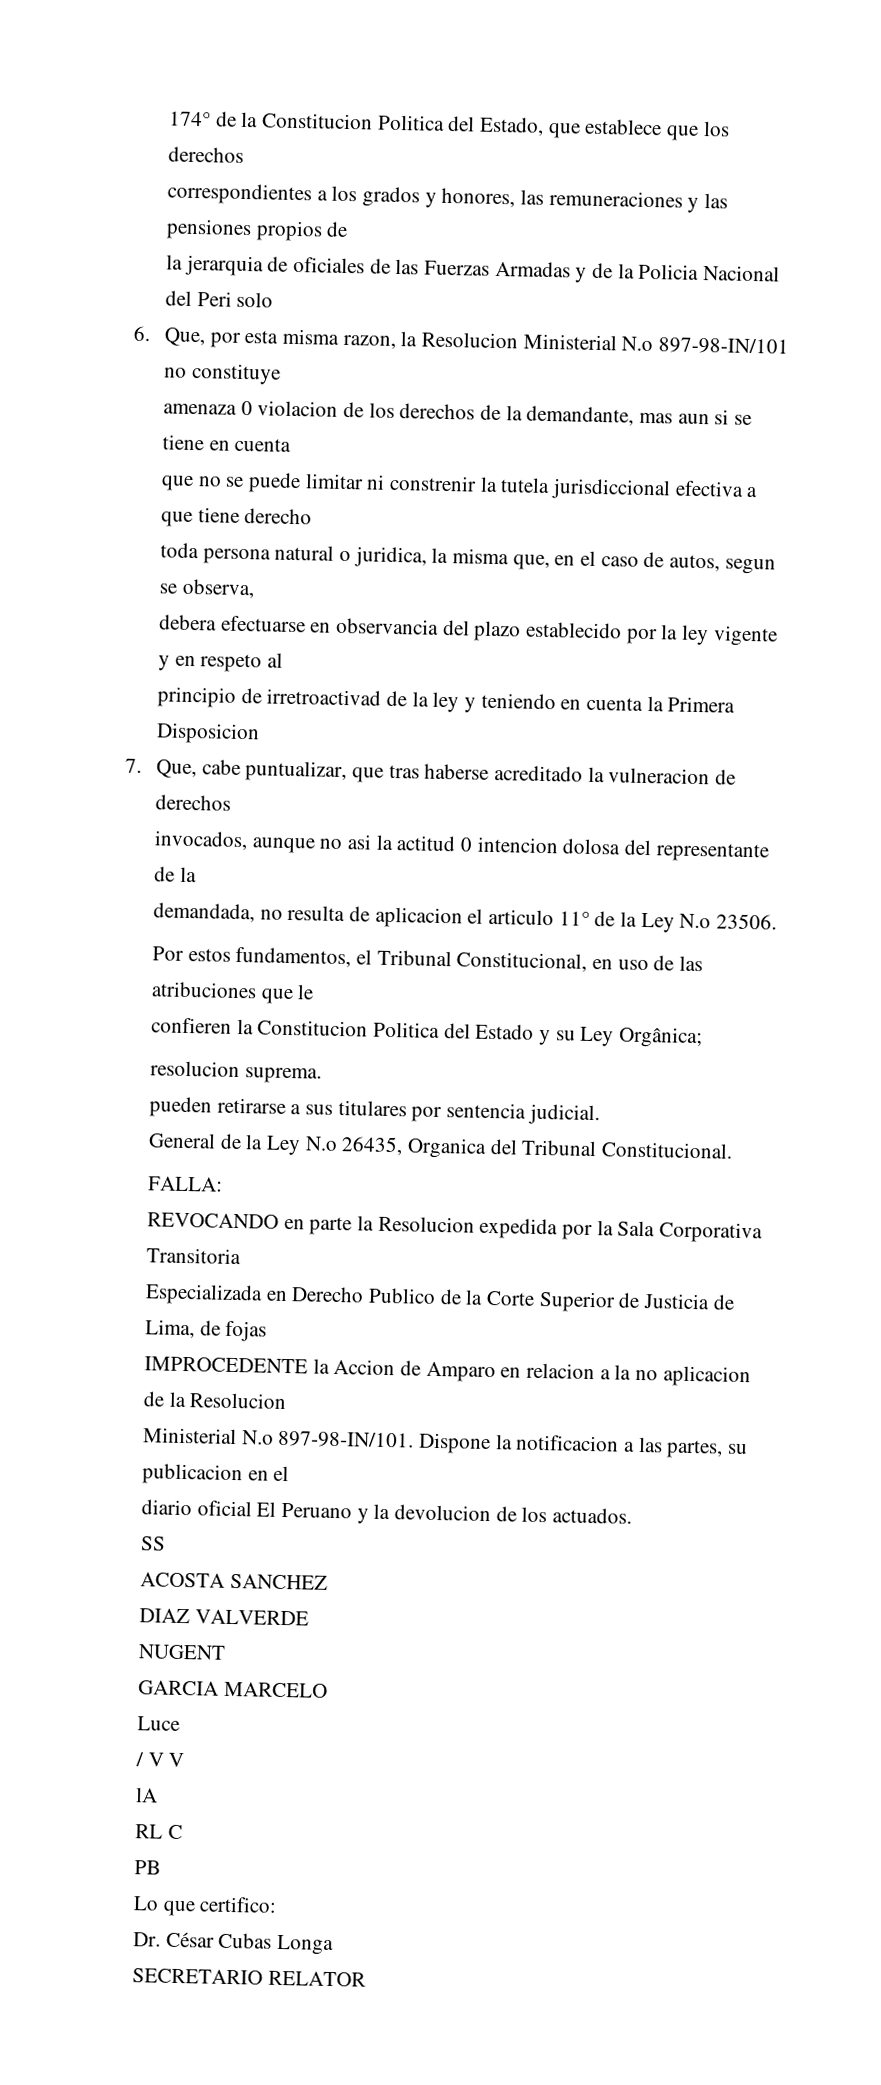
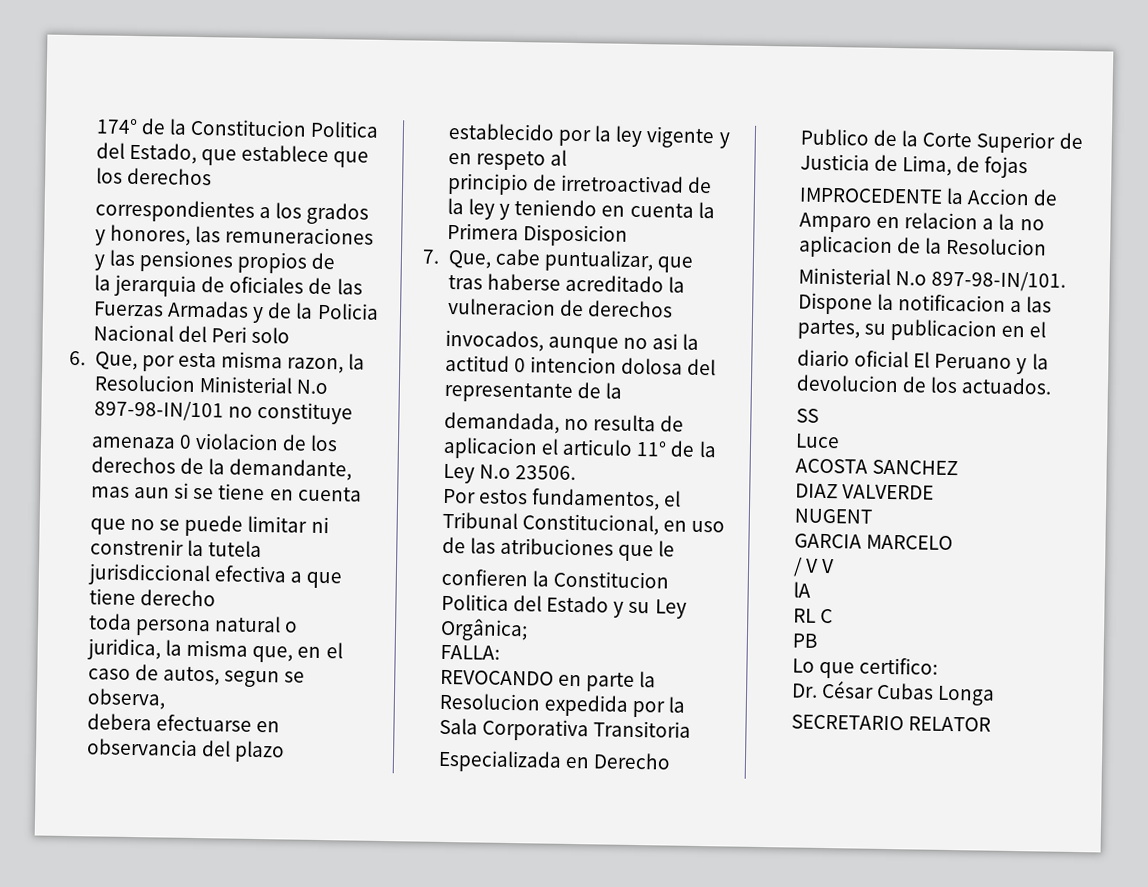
- resolucion suprema.
- pueden retirarse a sus titulares por sentencia judicial.
- General de la Ley N.o 26435, Organica del Tribunal Constitucional.
+ Luce
- Luce

